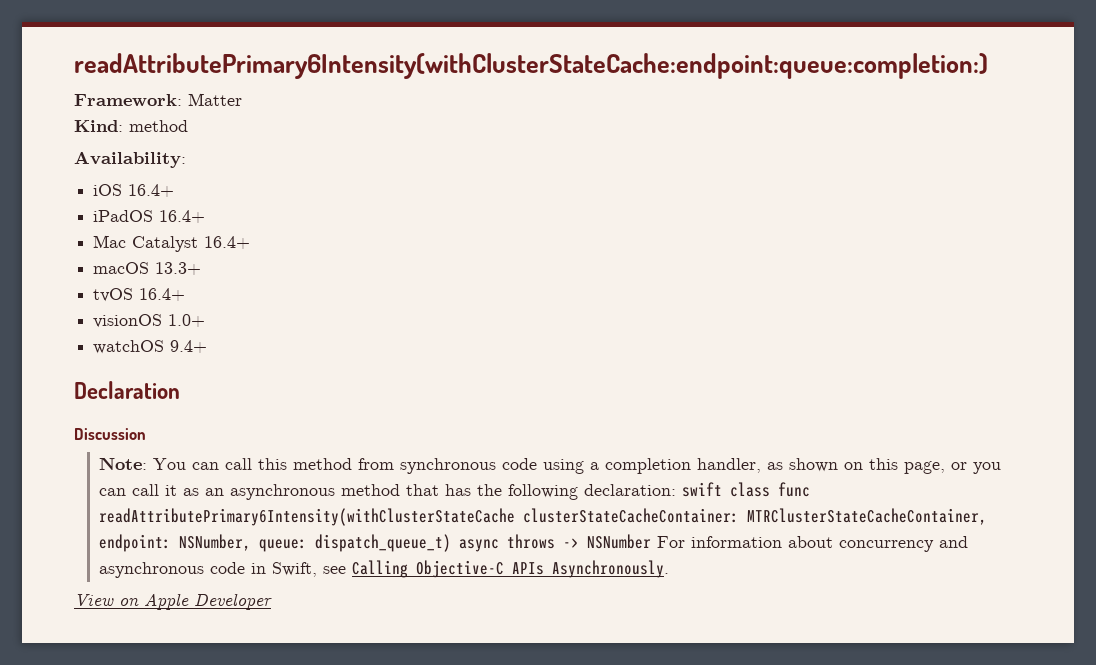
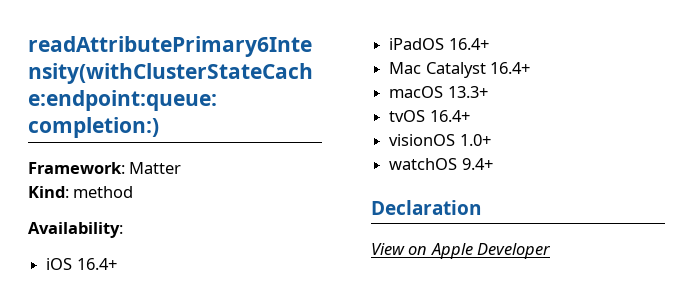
- Discussion
- Note: You can call this method from synchronous code using a completion handler, as shown on this page, or you can call it as an asynchronous method that has the following declaration: swift class func readAttributePrimary6Intensity(withClusterStateCache clusterStateCacheContainer: MTRClusterStateCacheContainer, endpoint: NSNumber, queue: dispatch_queue_t) async throws -> NSNumber For information about concurrency and asynchronous code in Swift, see Calling Objective-C APIs Asynchronously.

